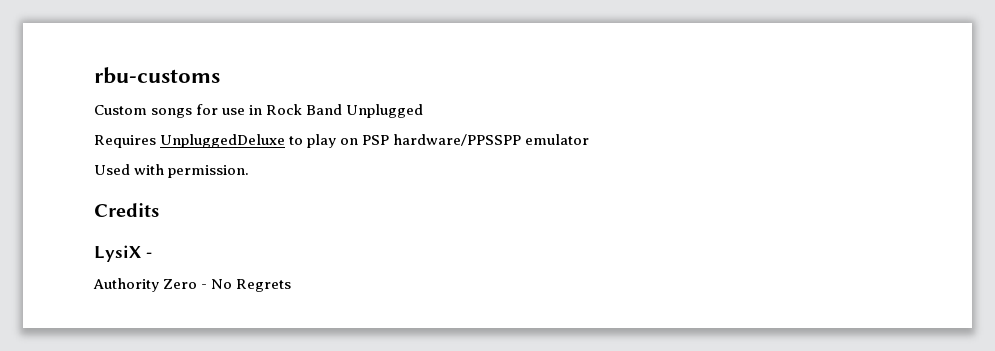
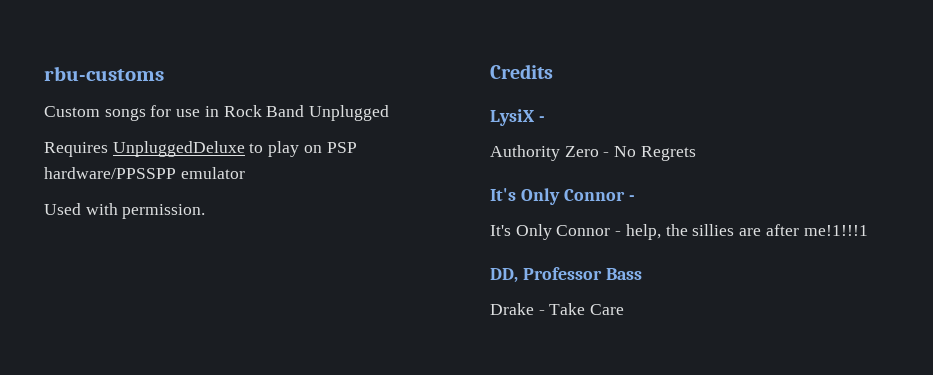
  Authority Zero - No Regrets
+ It's Only Connor -
+ It's Only Connor - help, the sillies are after me!1!!!1
+ DD, Professor Bass
+ Drake - Take Care

